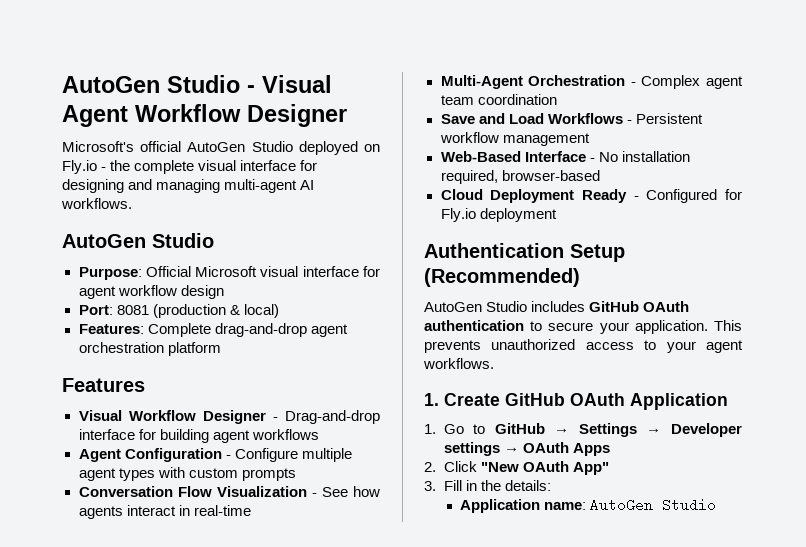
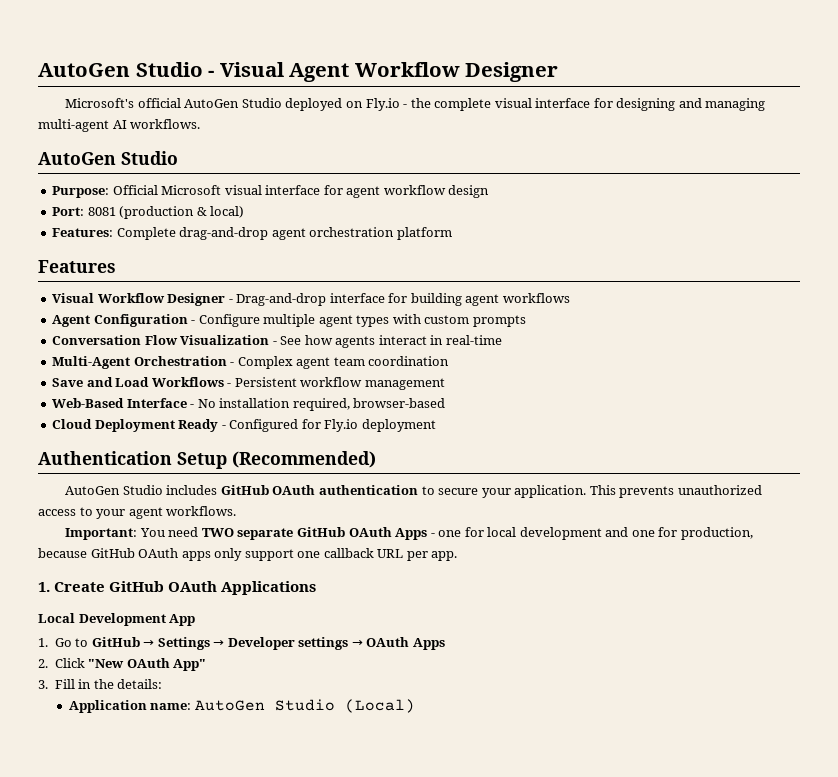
+ Important: You need TWO separate GitHub OAuth Apps - one for local development and one for production, because GitHub OAuth apps only support one callback URL per app.
- 1. Create GitHub OAuth Application
+ 1. Create GitHub OAuth Applications
+ Local Development App
- Application name: AutoGen Studio
+ Application name: AutoGen Studio (Local)

